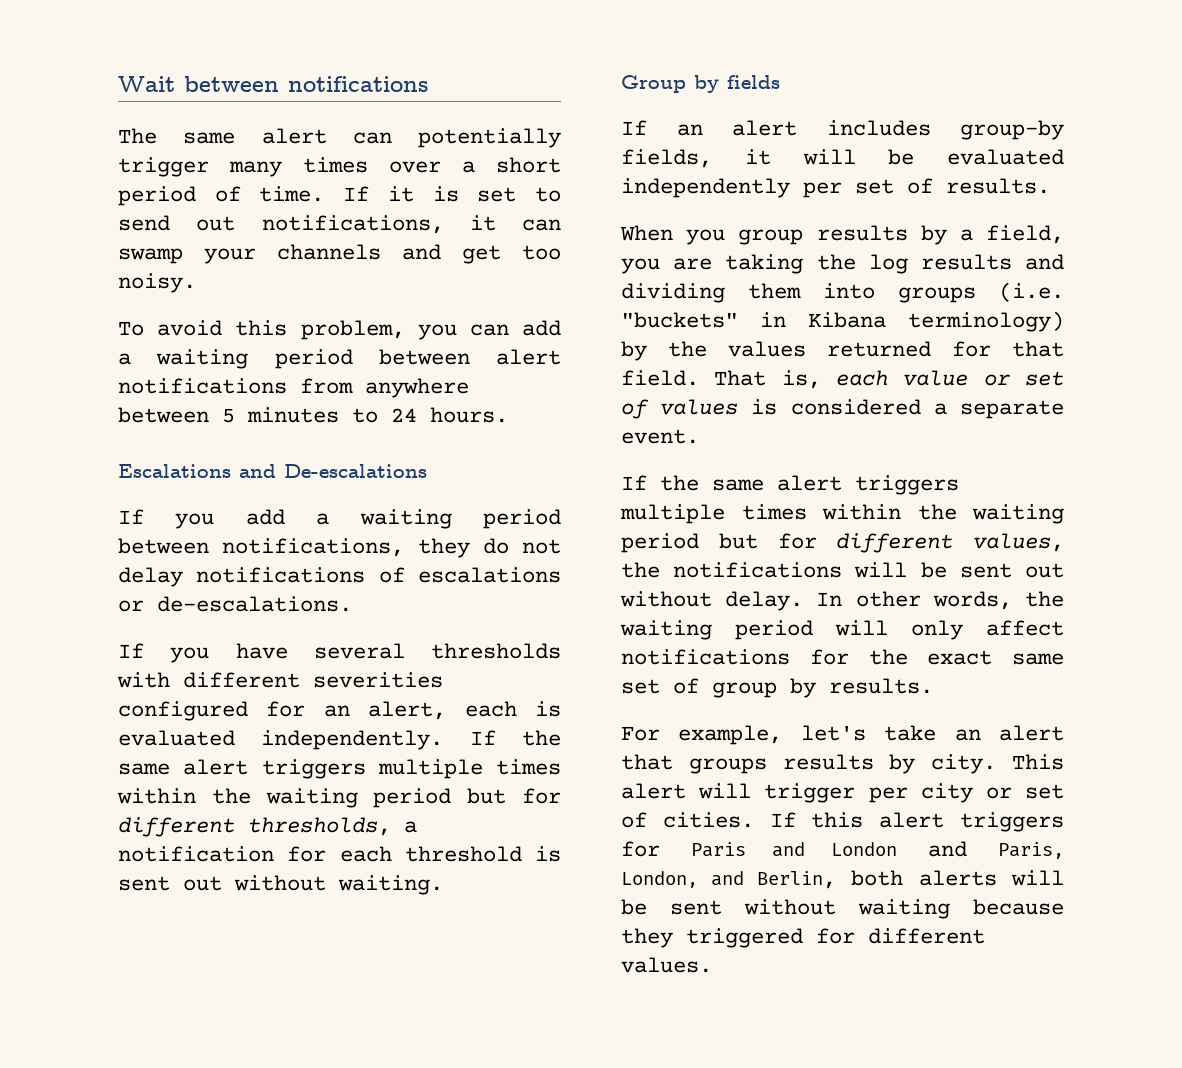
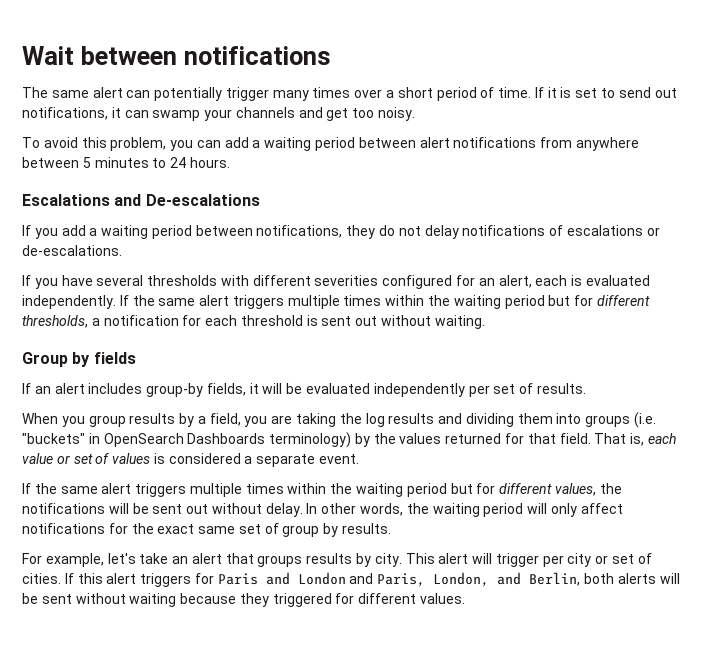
- When you group results by a field, you are taking the log results and dividing them into groups (i.e. "buckets" in Kibana terminology) by the values returned for that field.
+ When you group results by a field, you are taking the log results and dividing them into groups (i.e. "buckets" in OpenSearch Dashboards terminology) by the values returned for that field.

